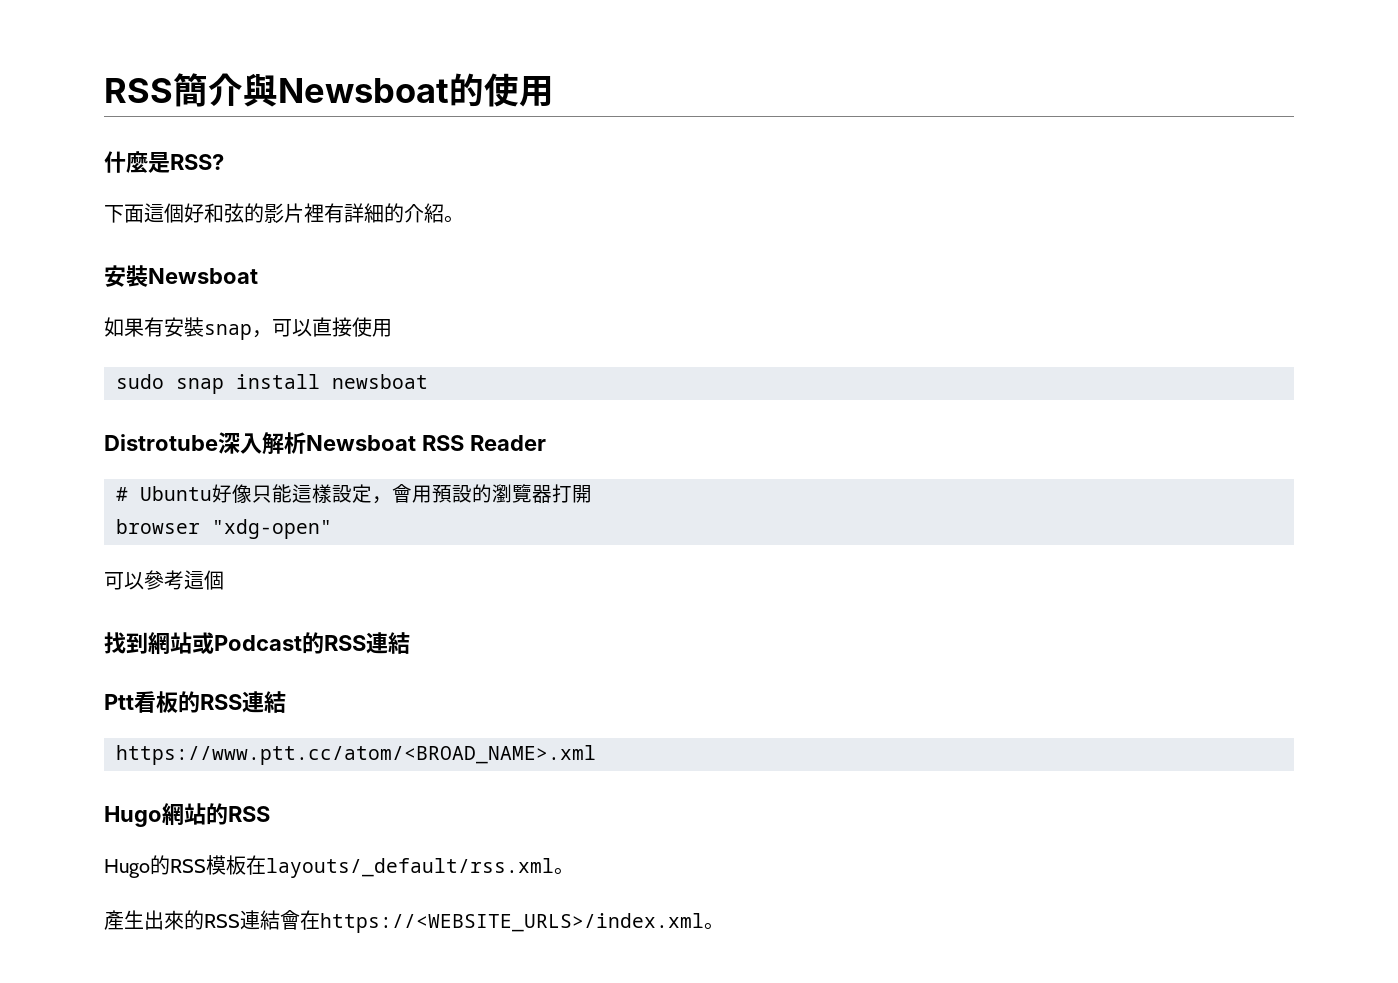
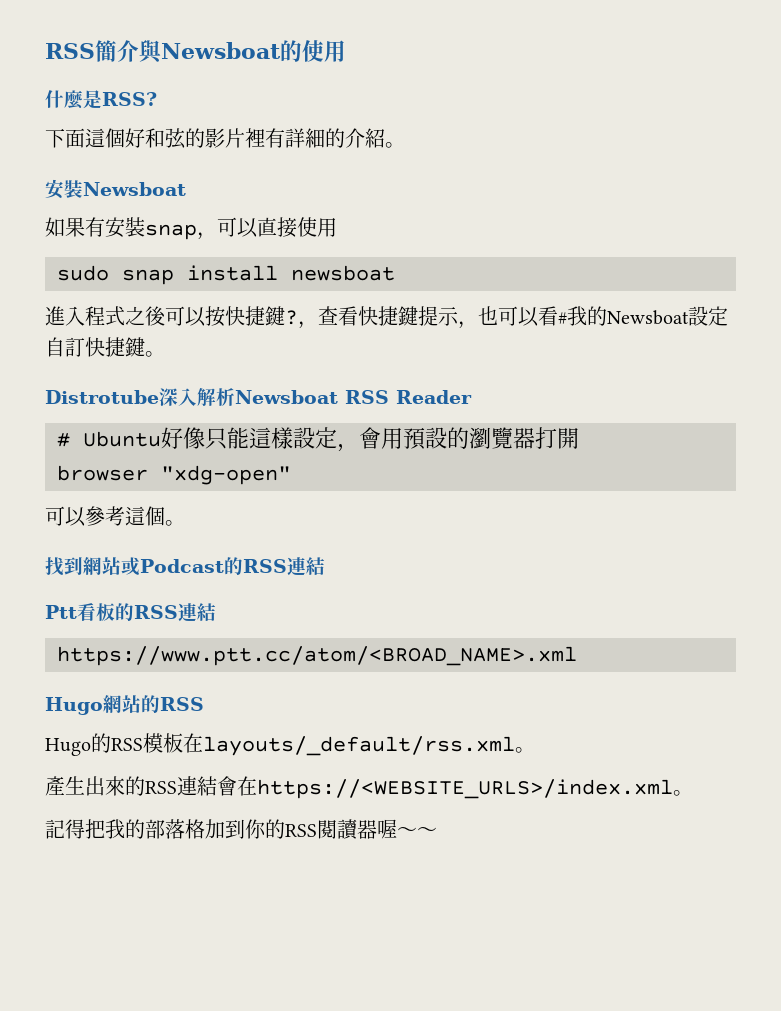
+ 進入程式之後可以按快捷鍵?，查看快捷鍵提示，也可以看#我的Newsboat設定自訂快捷鍵。
- 可以參考這個
+ 可以參考這個。
+ 記得把我的部落格加到你的RSS閱讀器喔～～

